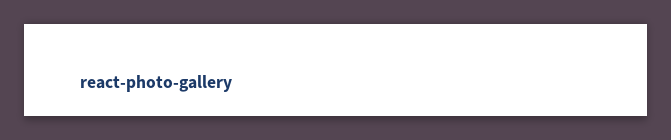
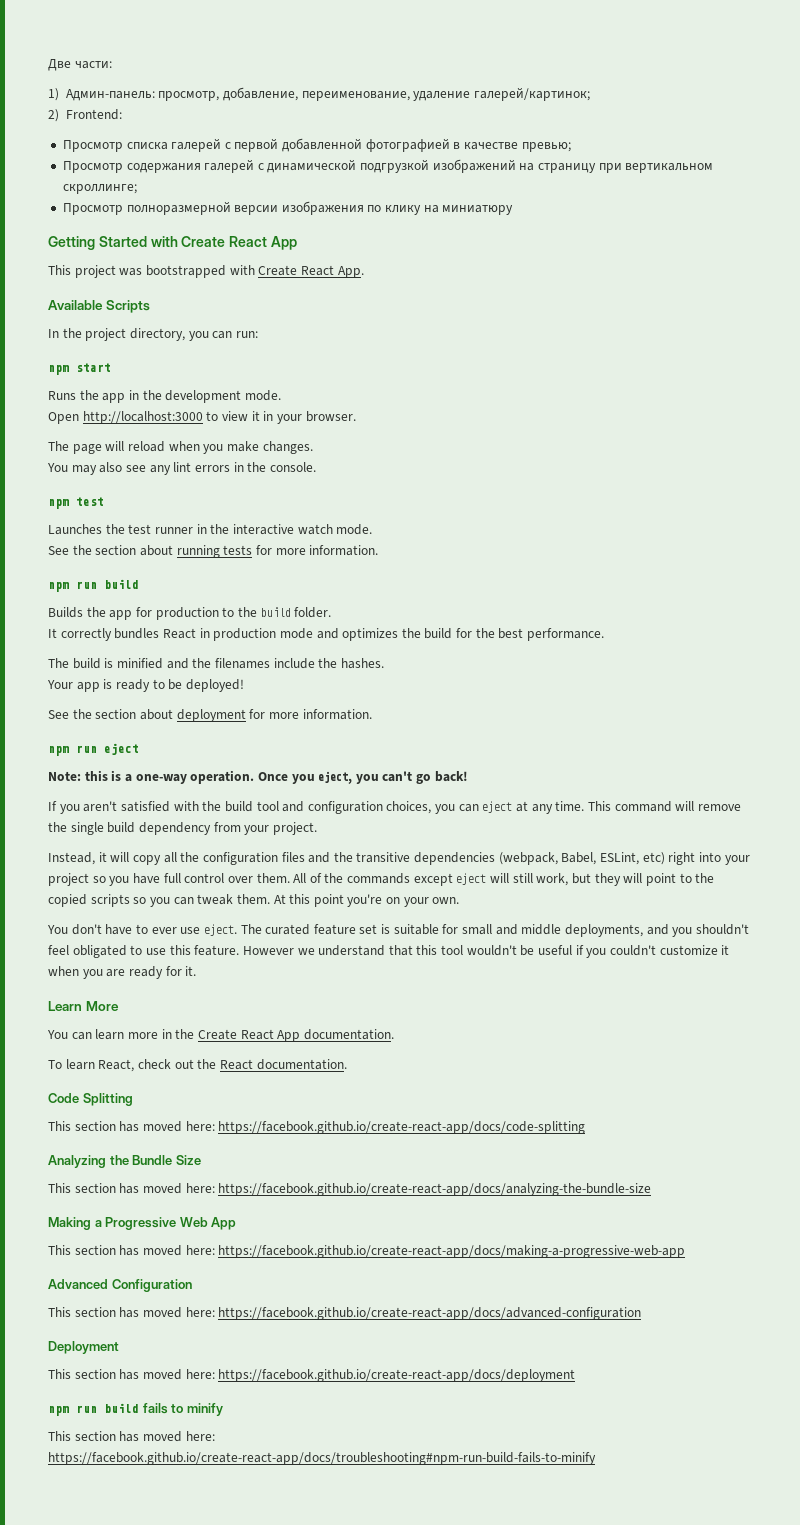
- react-photo-gallery
+ Две части:
+ 1) Админ-панель: просмотр, добавление, переименование, удаление галерей/картинок;
+ 2) Frontend:
+ Просмотр списка галерей с первой добавленной фотографией в качестве превью;
+ Просмотр содержания галерей с динамической подгрузкой изображений на страницу при вертикальном скроллинге;
+ Просмотр полноразмерной версии изображения по клику на миниатюру
+ Getting Started with Create React App
+ This project was bootstrapped with Create React App.
+ Available Scripts
+ In the project directory, you can run:
+ npm start
+ Runs the app in the development mode.
+ Open http://localhost:3000 to view it in your browser.
+ The page will reload when you make changes.
+ You may also see any lint errors in the console.
+ npm test
+ Launches the test runner in the interactive watch mode.
+ See the section about running tests for more information.
+ npm run build
+ Builds the app for production to the build folder.
+ It correctly bundles React in production mode and optimizes the build for the best performance.
+ The build is minified and the filenames include the hashes.
+ Your app is ready to be deployed!
+ See the section about deployment for more information.
+ npm run eject
+ Note: this is a one-way operation. Once you eject, you can't go back!
+ If you aren't satisfied with the build tool and configuration choices, you can eject at any time. This command will remove the single build dependency from your project.
+ Instead, it will copy all the configuration files and the transitive dependencies (webpack, Babel, ESLint, etc) right into your project so you have full control over them. All of the commands except eject will still work, but they will point to the copied scripts so you can tweak them. At this point you're on your own.
+ You don't have to ever use eject. The curated feature set is suitable for small and middle deployments, and you shouldn't feel obligated to use this feature. However we understand that this tool wouldn't be useful if you couldn't customize it when you are ready for it.
+ Learn More
+ You can learn more in the Create React App documentation.
+ To learn React, check out the React documentation.
+ Code Splitting
+ This section has moved here: https://facebook.github.io/create-react-app/docs/code-splitting
+ Analyzing the Bundle Size
+ This section has moved here: https://facebook.github.io/create-react-app/docs/analyzing-the-bundle-size
+ Making a Progressive Web App
+ This section has moved here: https://facebook.github.io/create-react-app/docs/making-a-progressive-web-app
+ Advanced Configuration
+ This section has moved here: https://facebook.github.io/create-react-app/docs/advanced-configuration
+ Deployment
+ This section has moved here: https://facebook.github.io/create-react-app/docs/deployment
+ npm run build fails to minify
+ This section has moved here: https://facebook.github.io/create-react-app/docs/troubleshooting#npm-run-build-fails-to-minify

